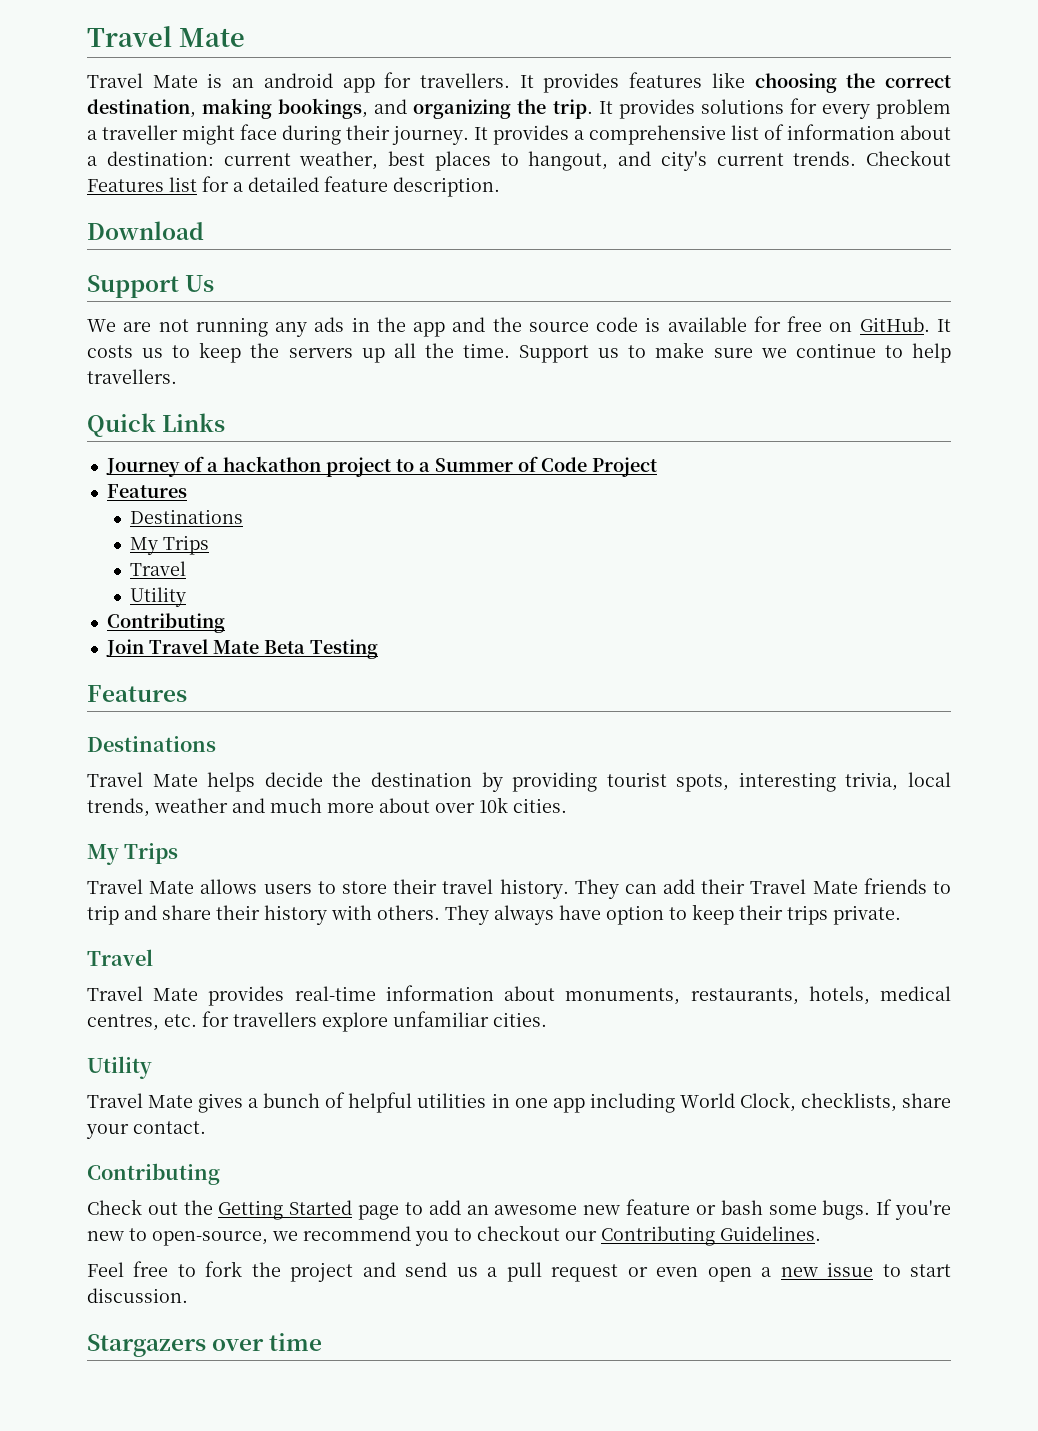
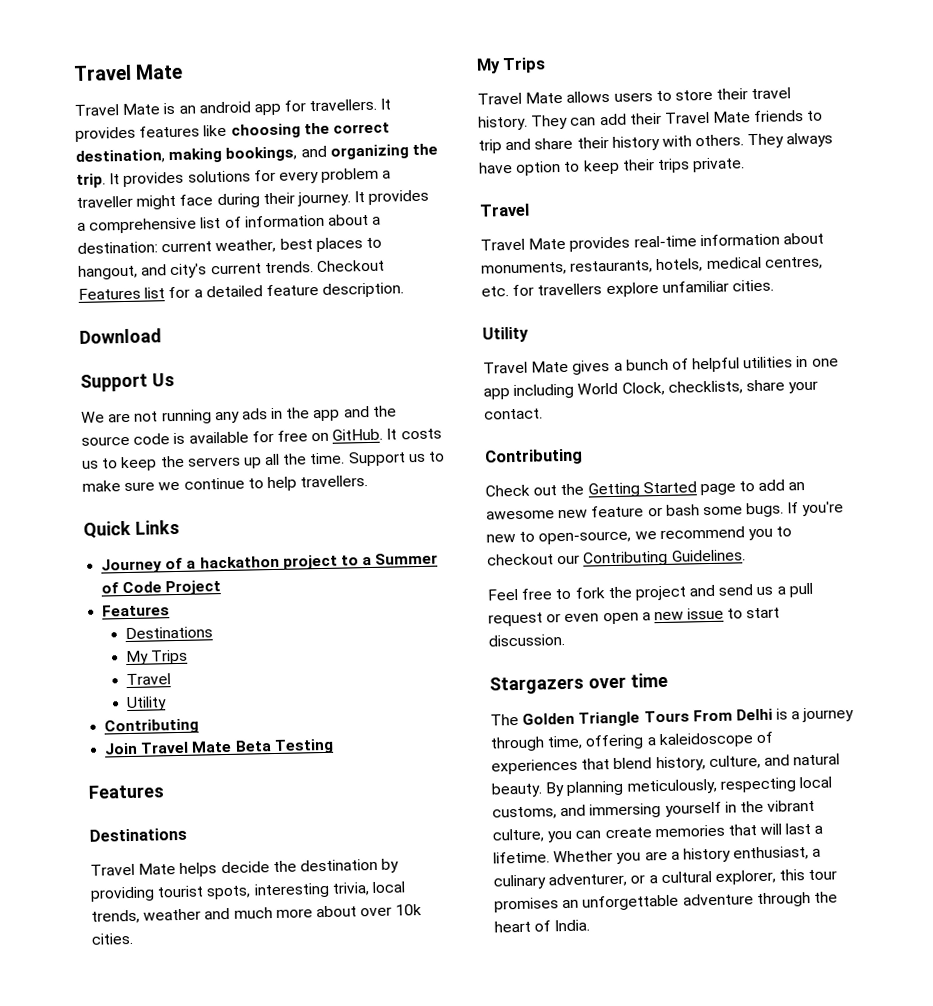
+ The Golden Triangle Tours From Delhi is a journey through time, offering a kaleidoscope of experiences that blend history, culture, and natural beauty. By planning meticulously, respecting local customs, and immersing yourself in the vibrant culture, you can create memories that will last a lifetime. Whether you are a history enthusiast, a culinary adventurer, or a cultural explorer, this tour promises an unforgettable adventure through the heart of India.

